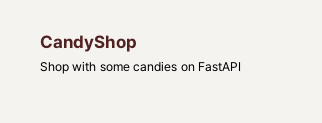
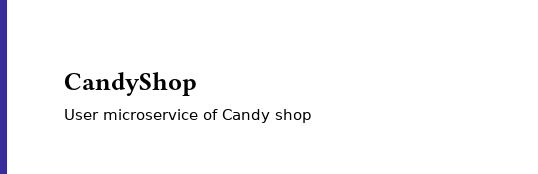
- Shop with some candies on FastAPI
+ User microservice of Candy shop

